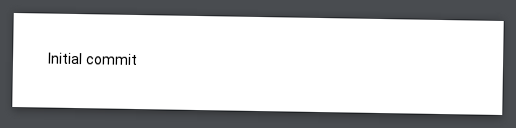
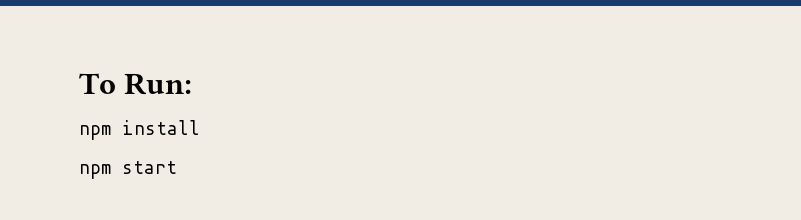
- Initial commit
+ To Run:
+ npm install
+ npm start

